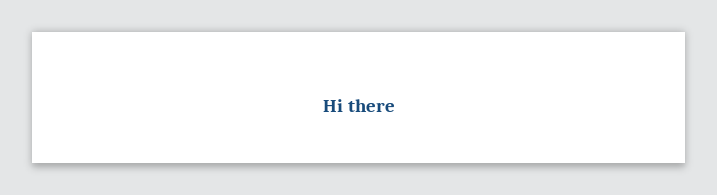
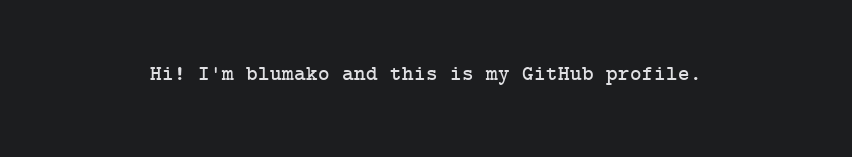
- Hi there
+ Hi! I'm blumako and this is my GitHub profile.

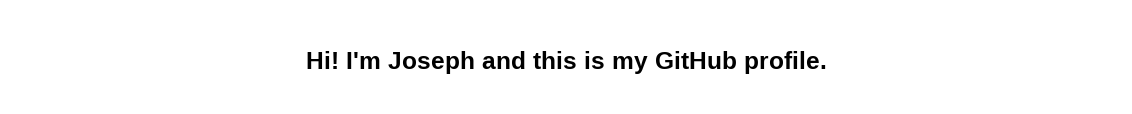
- I'm blumako and this is my GitHub profile.
+ I'm Joseph and this is my GitHub profile.

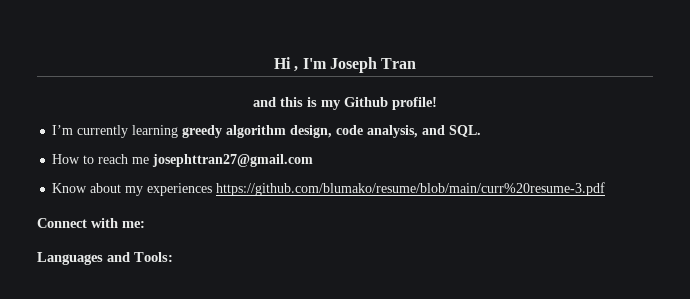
- Hi! I'm Joseph and this is my GitHub profile.
+ Hi , I'm Joseph Tran
+ and this is my Github profile!
+ I’m currently learning greedy algorithm design, code analysis, and SQL.
+ How to reach me josephttran27@gmail.com
+ Know about my experiences https://github.com/blumako/resume/blob/main/curr%20resume-3.pdf
+ Connect with me:
+ Languages and Tools:

